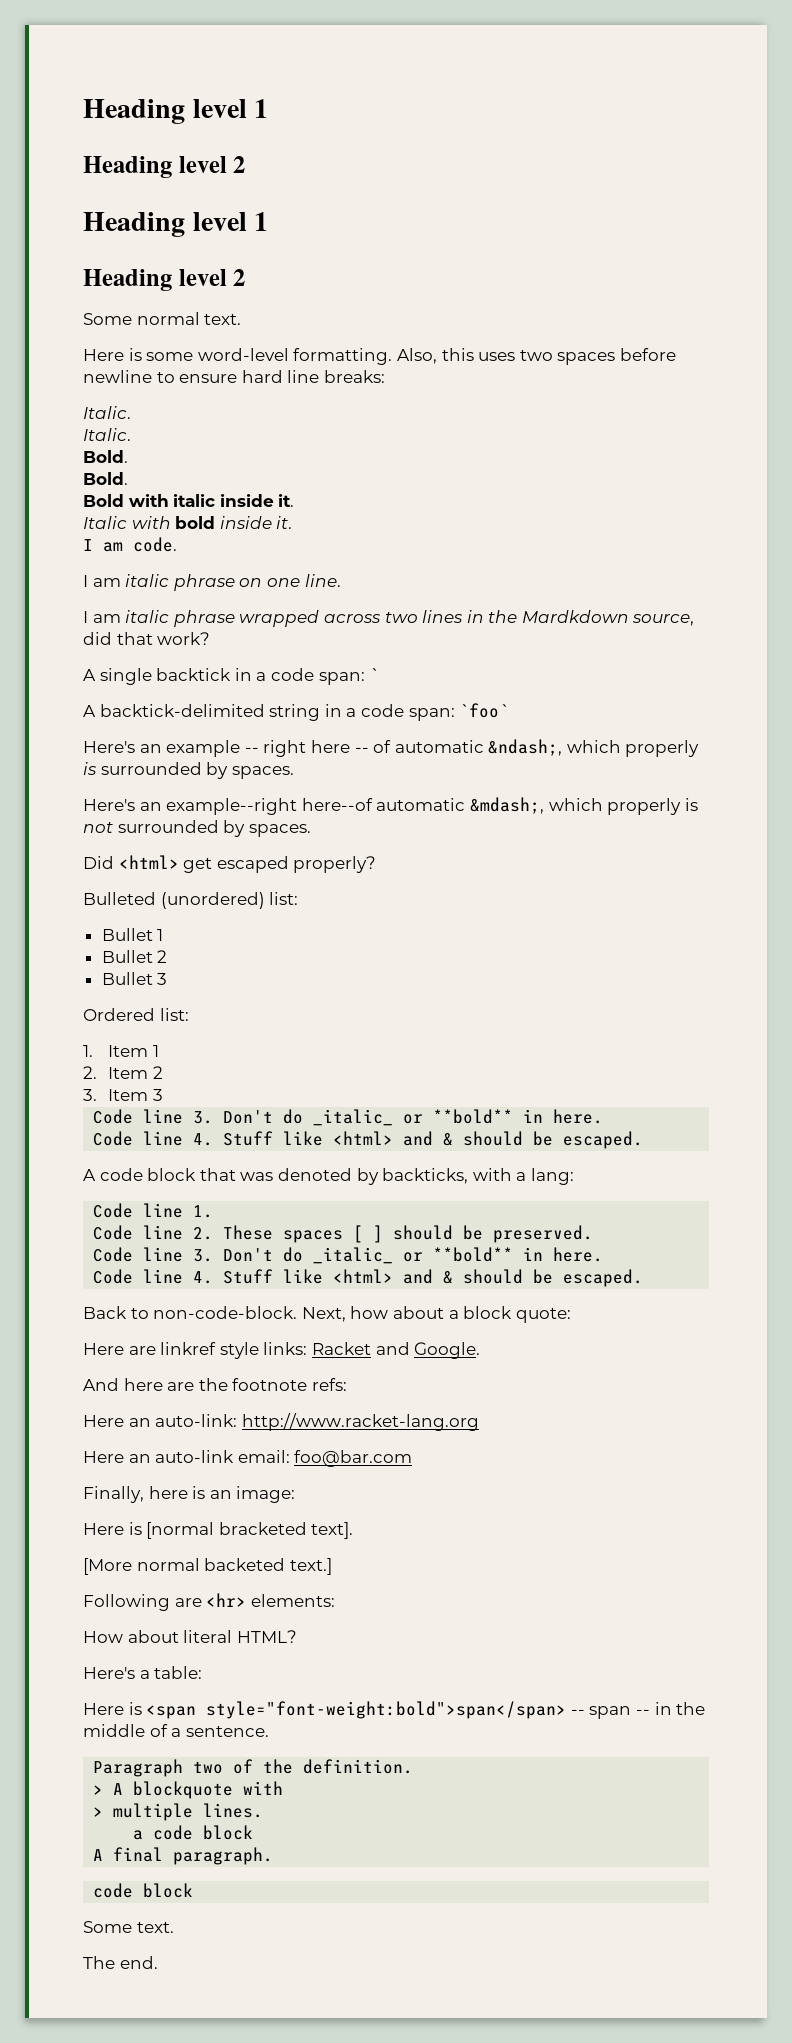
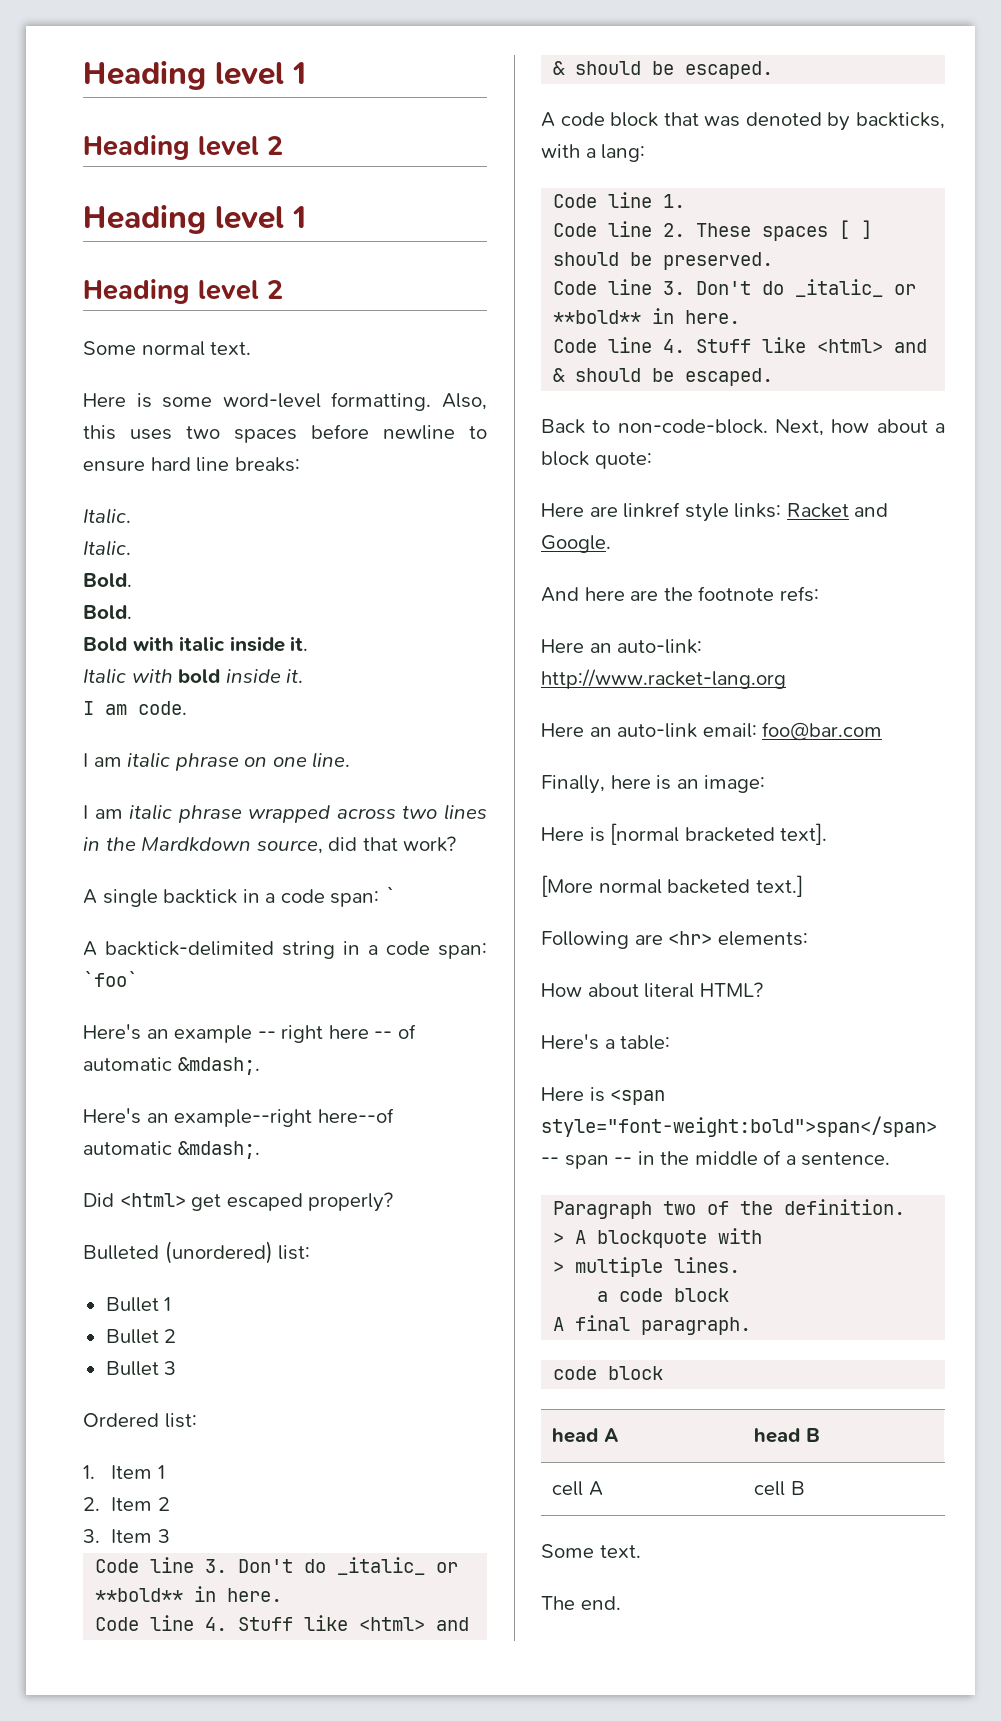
- Here's an example -- right here -- of automatic &ndash;, which properly is surrounded by spaces.
+ Here's an example -- right here -- of automatic &mdash;.
- Here's an example--right here--of automatic &mdash;, which properly is not surrounded by spaces.
+ Here's an example--right here--of automatic &mdash;.
+ head A | head B
+ cell A | cell B

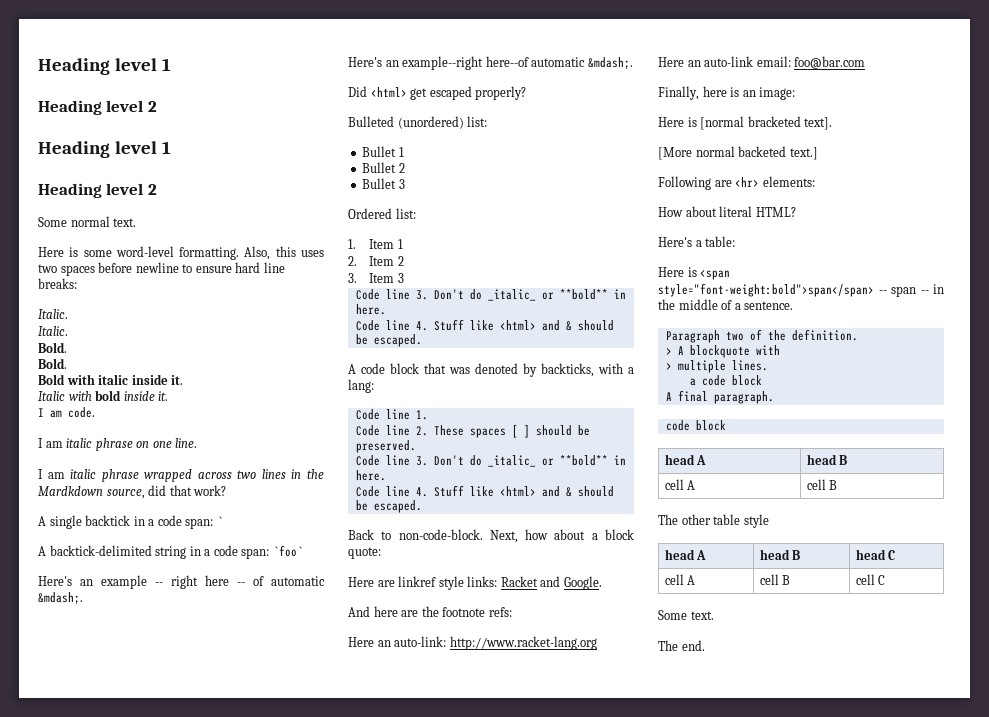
+ The other table style
+ head A | head B | head C
+ cell A | cell B | cell C

